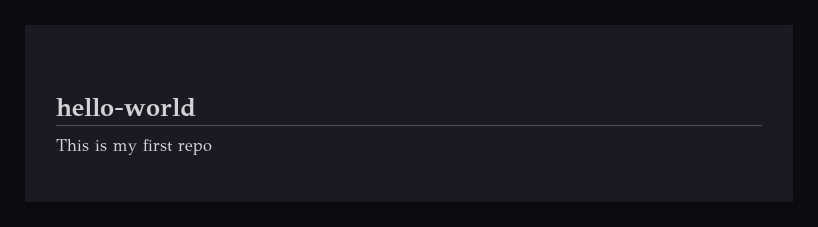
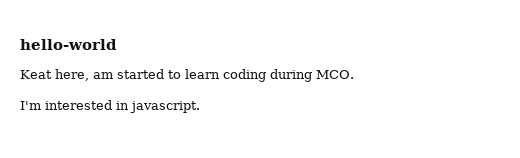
- This is my first repo
+ Keat here, am started to learn coding during MCO.
+ I'm interested in javascript.

